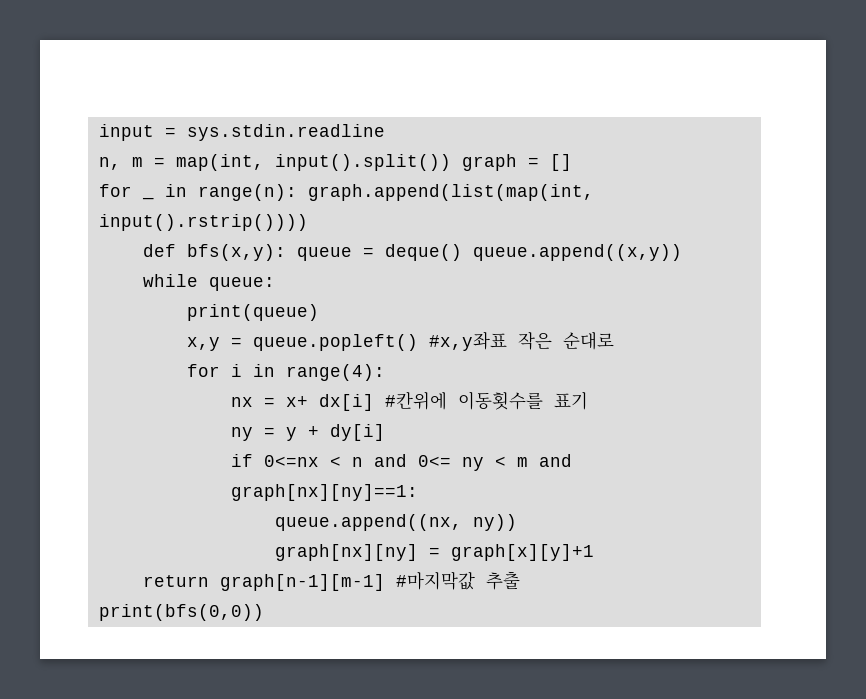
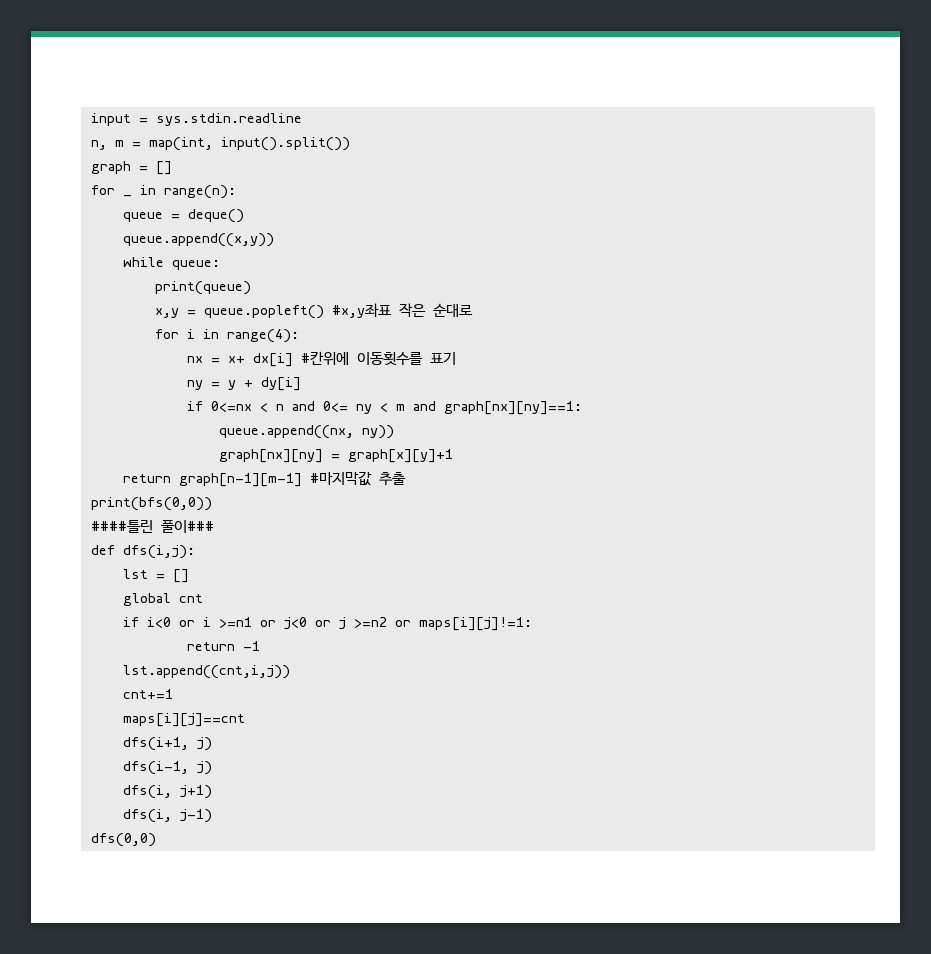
- n, m = map(int, input().split()) graph = []
+ n, m = map(int, input().split())
+ graph = []
- for _ in range(n): graph.append(list(map(int, input().rstrip())))
- def bfs(x,y): queue = deque() queue.append((x,y))
+ for _ in range(n):
+ queue = deque()
+ queue.append((x,y))
+ ####틀린 풀이###
+ def dfs(i,j):
+ lst = []
+ global cnt
+ if i<0 or i >=n1 or j<0 or j >=n2 or maps[i][j]!=1:
+ return -1
+ lst.append((cnt,i,j))
+ cnt+=1
+ maps[i][j]==cnt
+ dfs(i+1, j)
+ dfs(i-1, j)
+ dfs(i, j+1)
+ dfs(i, j-1)
+ dfs(0,0)

